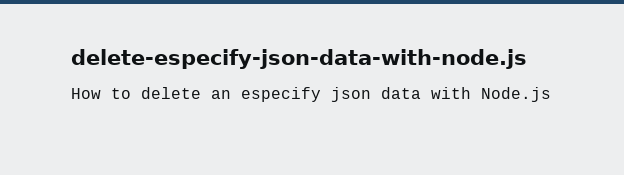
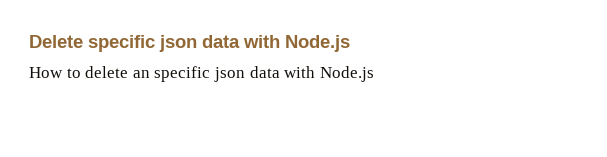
- delete-especify-json-data-with-node.js
+ Delete specific json data with Node.js
- How to delete an especify json data with Node.js
+ How to delete an specific json data with Node.js

